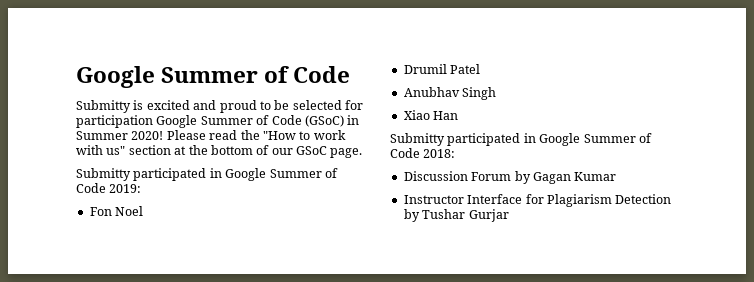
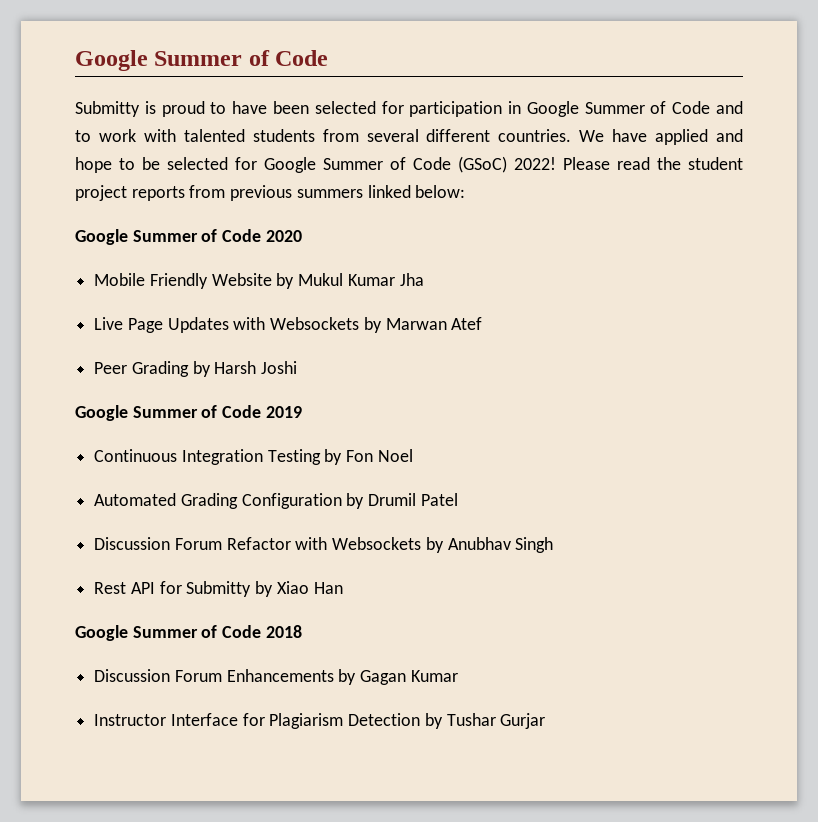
- Submitty is excited and proud to be selected for participation Google Summer of Code (GSoC) in Summer 2020! Please read the "How to work with us" section at the bottom of our GSoC page.
- Submitty participated in Google Summer of Code 2019:
- Fon Noel
- Drumil Patel
- Anubhav Singh
- Xiao Han
- Submitty participated in Google Summer of Code 2018:
- Discussion Forum by Gagan Kumar
+ Submitty is proud to have been selected for participation in Google Summer of Code and to work with talented students from several different countries. We have applied and hope to be selected for Google Summer of Code (GSoC) 2022! Please read the student project reports from previous summers linked below:
+ Google Summer of Code 2020
+ Mobile Friendly Website by Mukul Kumar Jha
+ Live Page Updates with Websockets by Marwan Atef
+ Peer Grading by Harsh Joshi
+ Google Summer of Code 2019
+ Continuous Integration Testing by Fon Noel
+ Automated Grading Configuration by Drumil Patel
+ Discussion Forum Refactor with Websockets by Anubhav Singh
+ Rest API for Submitty by Xiao Han
+ Google Summer of Code 2018
+ Discussion Forum Enhancements by Gagan Kumar

